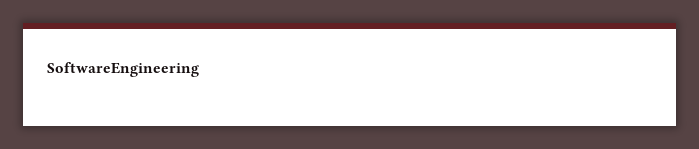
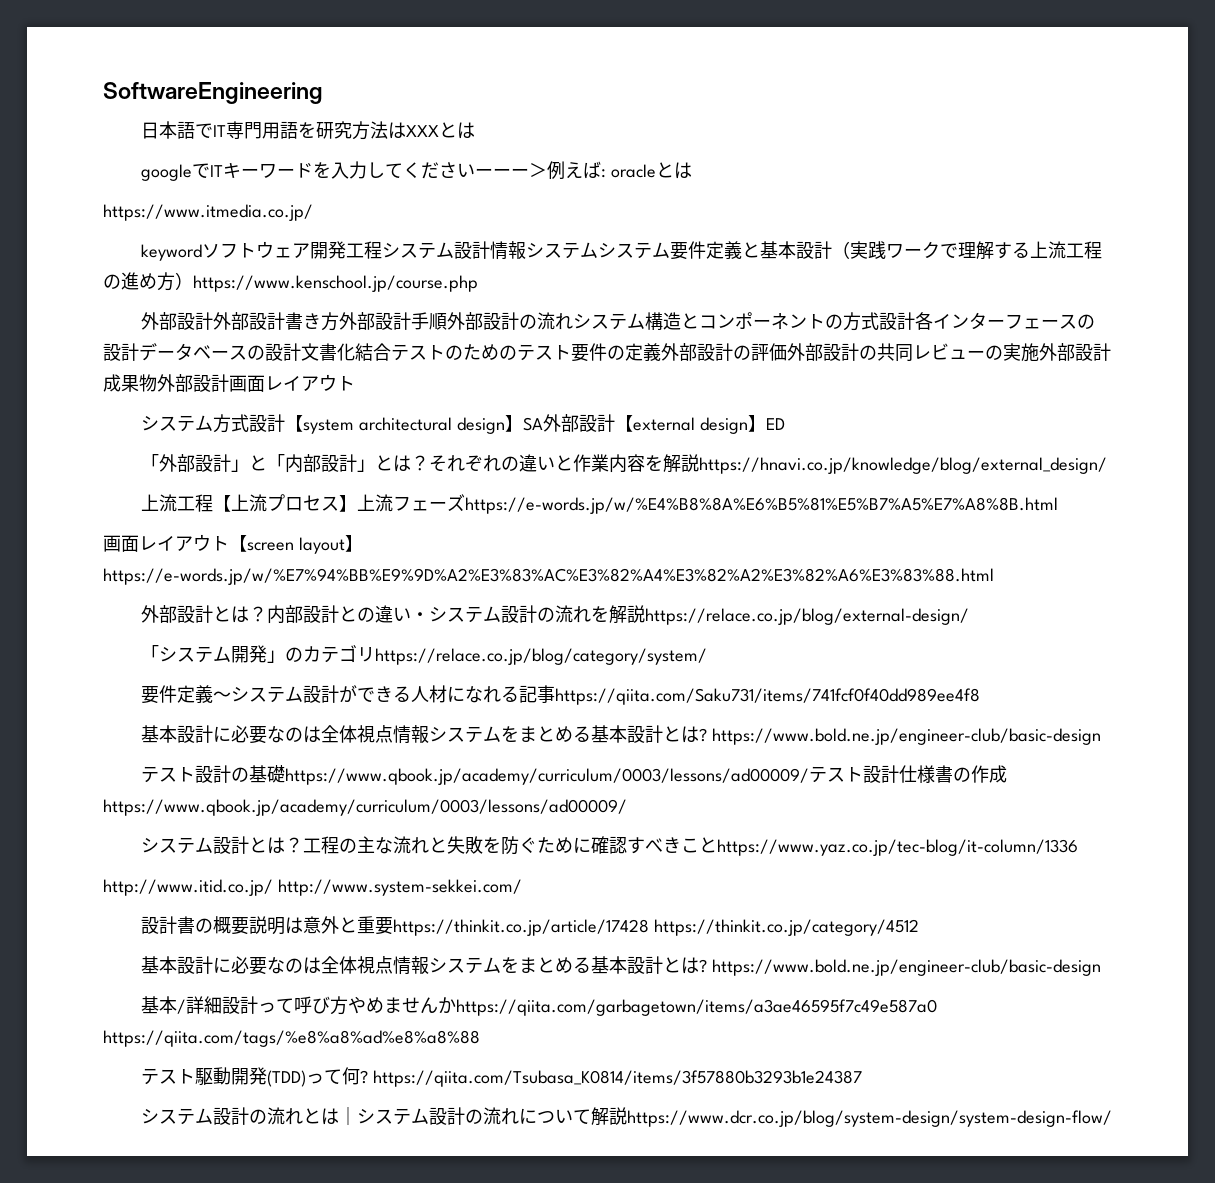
+ 日本語でIT専門用語を研究方法はXXXとは
+ googleでITキーワードを入力してくださいーーー＞例えば: oracleとは
+ https://www.itmedia.co.jp/
+ keywordソフトウェア開発工程システム設計情報システムシステム要件定義と基本設計（実践ワークで理解する上流工程の進め方）https://www.kenschool.jp/course.php
+ 外部設計外部設計書き方外部設計手順外部設計の流れシステム構造とコンポーネントの方式設計各インターフェースの設計データベースの設計文書化結合テストのためのテスト要件の定義外部設計の評価外部設計の共同レビューの実施外部設計成果物外部設計画面レイアウト
+ システム方式設計【system architectural design】SA外部設計【external design】ED
+ 「外部設計」と「内部設計」とは？それぞれの違いと作業内容を解説https://hnavi.co.jp/knowledge/blog/external_design/
+ 上流工程【上流プロセス】上流フェーズhttps://e-words.jp/w/%E4%B8%8A%E6%B5%81%E5%B7%A5%E7%A8%8B.html
+ 画面レイアウト【screen layout】https://e-words.jp/w/%E7%94%BB%E9%9D%A2%E3%83%AC%E3%82%A4%E3%82%A2%E3%82%A6%E3%83%88.html
+ 外部設計とは？内部設計との違い・システム設計の流れを解説https://relace.co.jp/blog/external-design/
+ 「システム開発」のカテゴリhttps://relace.co.jp/blog/category/system/
+ 要件定義～システム設計ができる人材になれる記事https://qiita.com/Saku731/items/741fcf0f40dd989ee4f8
+ 基本設計に必要なのは全体視点情報システムをまとめる基本設計とは? https://www.bold.ne.jp/engineer-club/basic-design
+ テスト設計の基礎https://www.qbook.jp/academy/curriculum/0003/lessons/ad00009/テスト設計仕様書の作成https://www.qbook.jp/academy/curriculum/0003/lessons/ad00009/
+ システム設計とは？工程の主な流れと失敗を防ぐために確認すべきことhttps://www.yaz.co.jp/tec-blog/it-column/1336
+ http://www.itid.co.jp/ http://www.system-sekkei.com/
+ 設計書の概要説明は意外と重要https://thinkit.co.jp/article/17428 https://thinkit.co.jp/category/4512
+ 基本設計に必要なのは全体視点情報システムをまとめる基本設計とは? https://www.bold.ne.jp/engineer-club/basic-design
+ 基本/詳細設計って呼び方やめませんかhttps://qiita.com/garbagetown/items/a3ae46595f7c49e587a0 https://qiita.com/tags/%e8%a8%ad%e8%a8%88
+ テスト駆動開発(TDD)って何? https://qiita.com/Tsubasa_K0814/items/3f57880b3293b1e24387
+ システム設計の流れとは｜システム設計の流れについて解説https://www.dcr.co.jp/blog/system-design/system-design-flow/

